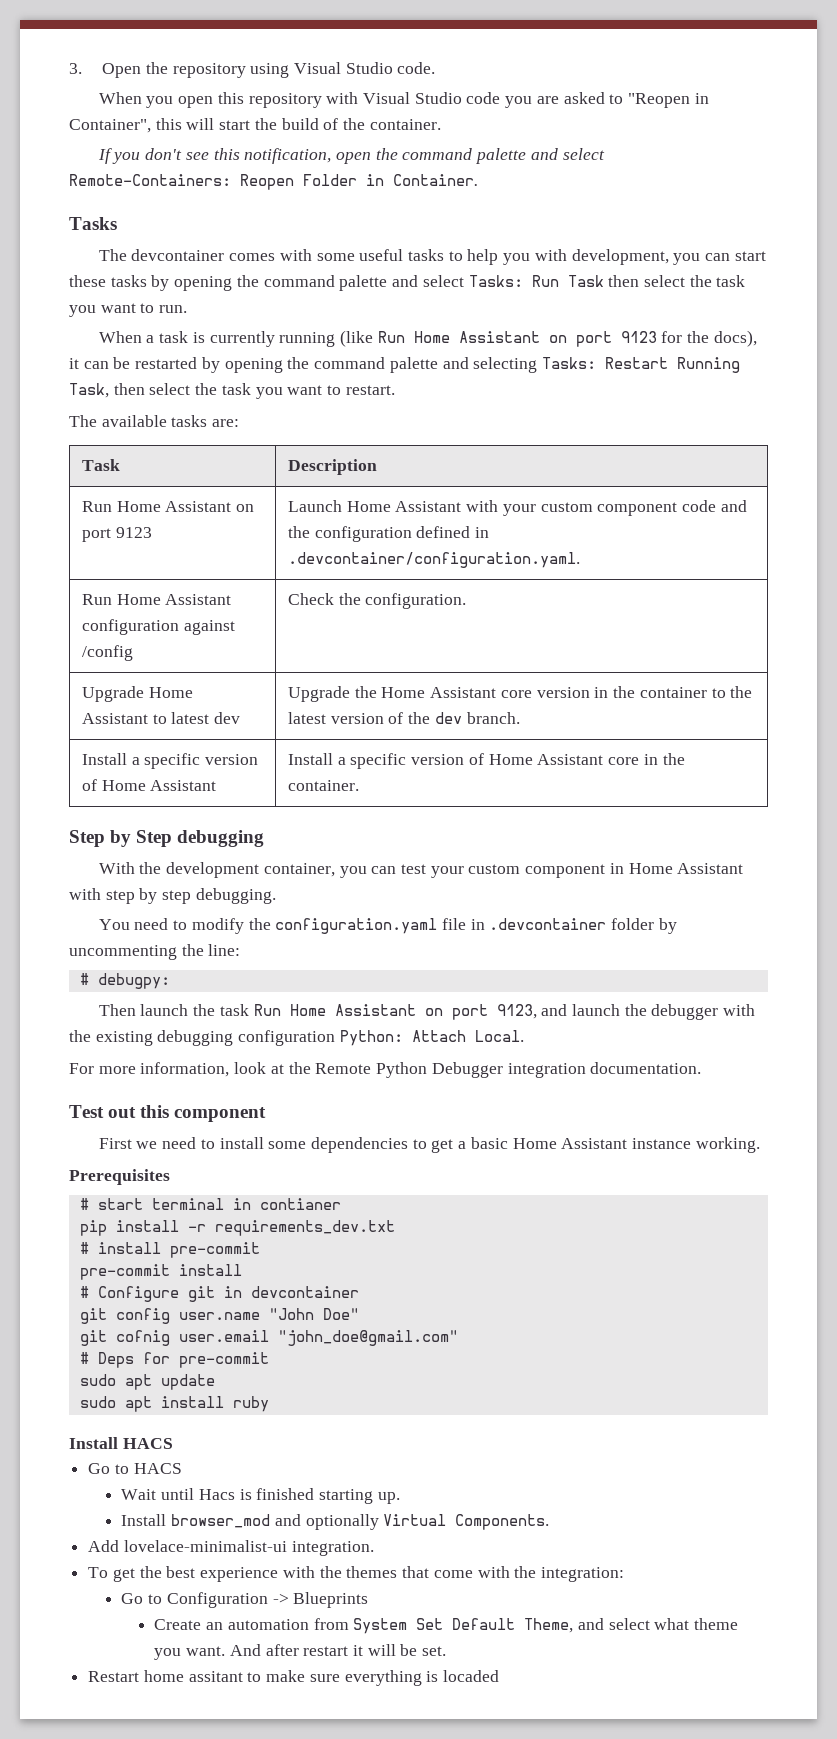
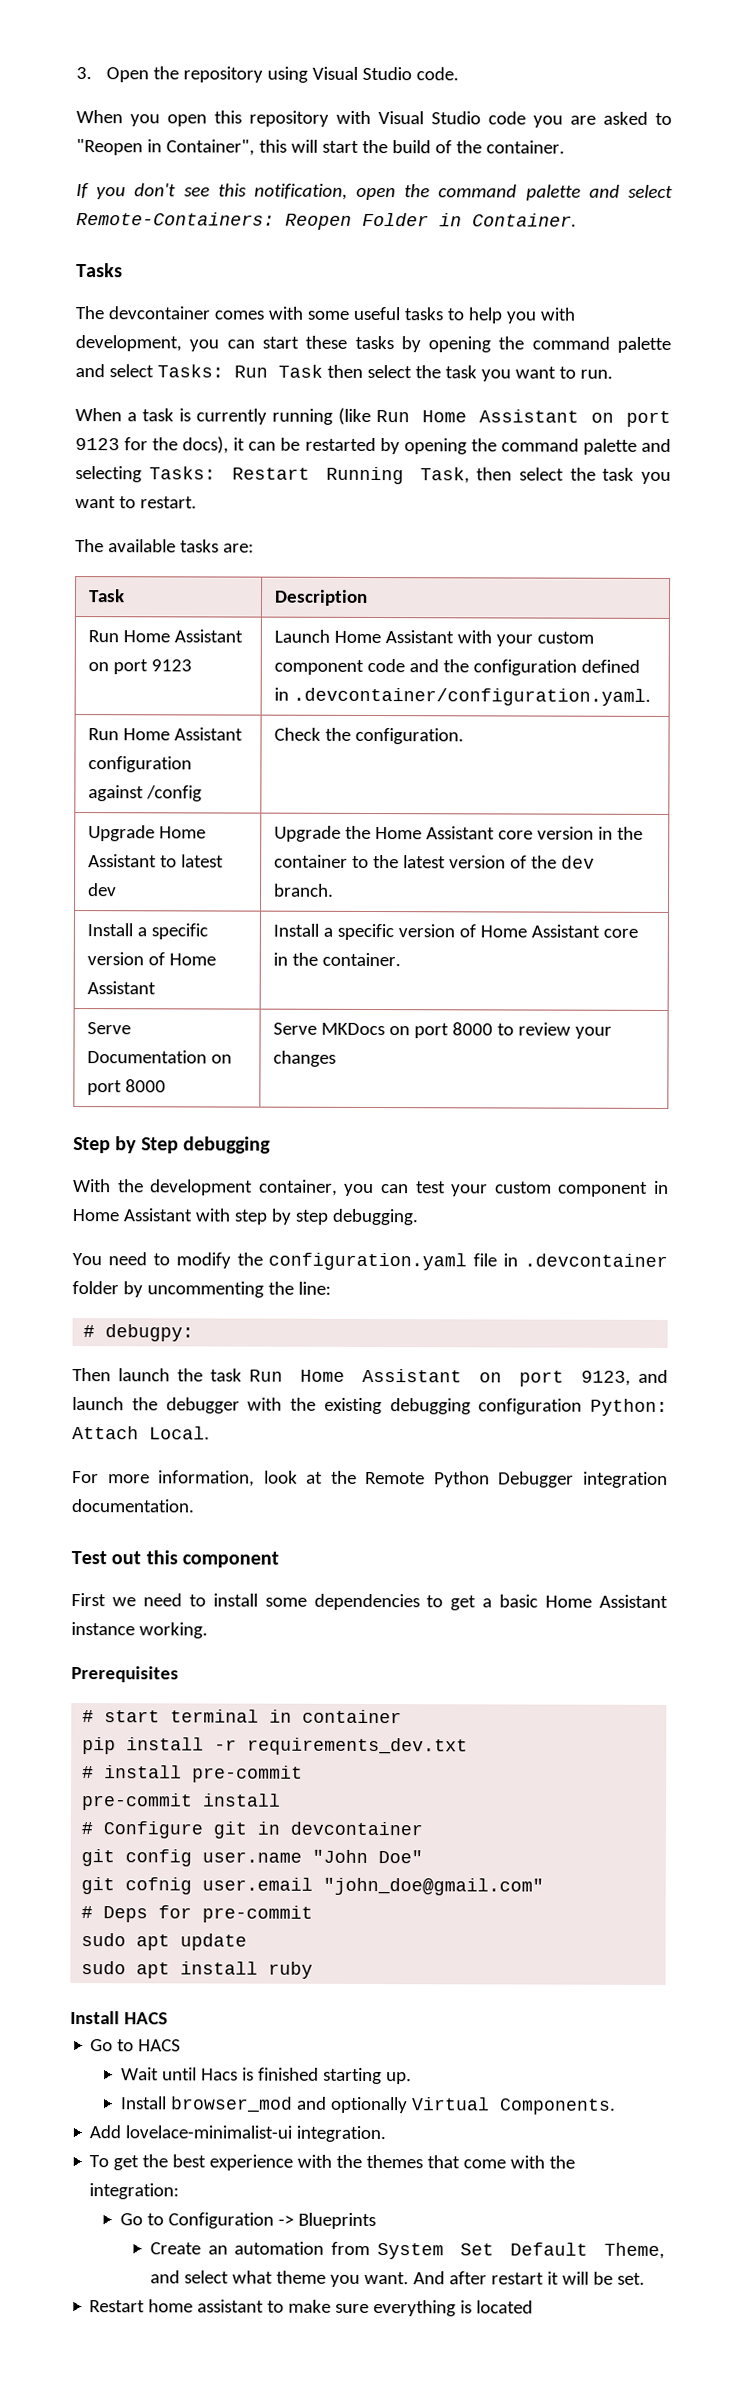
+ Serve Documentation on port 8000 | Serve MKDocs on port 8000 to review your changes
- # start terminal in contianer
+ # start terminal in container
- Restart home assitant to make sure everything is locaded
+ Restart home assistant to make sure everything is located

